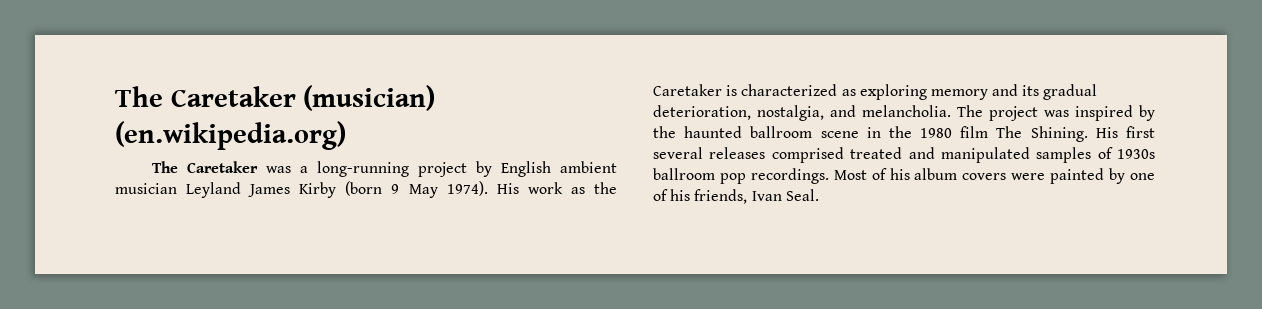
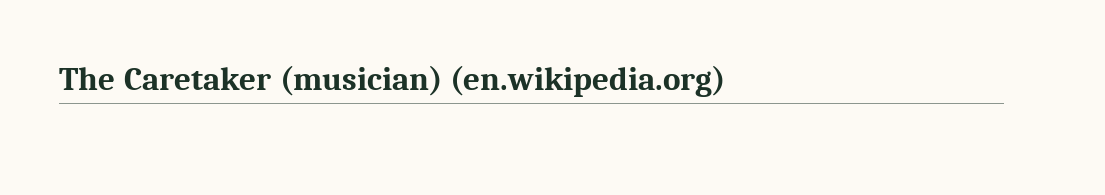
- The Caretaker was a long-running project by English ambient musician Leyland James Kirby (born 9 May 1974). His work as the Caretaker is characterized as exploring memory and its gradual deterioration, nostalgia, and melancholia. The project was inspired by the haunted ballroom scene in the 1980 film The Shining. His first several releases comprised treated and manipulated samples of 1930s ballroom pop recordings. Most of his album covers were painted by one of his friends, Ivan Seal.

